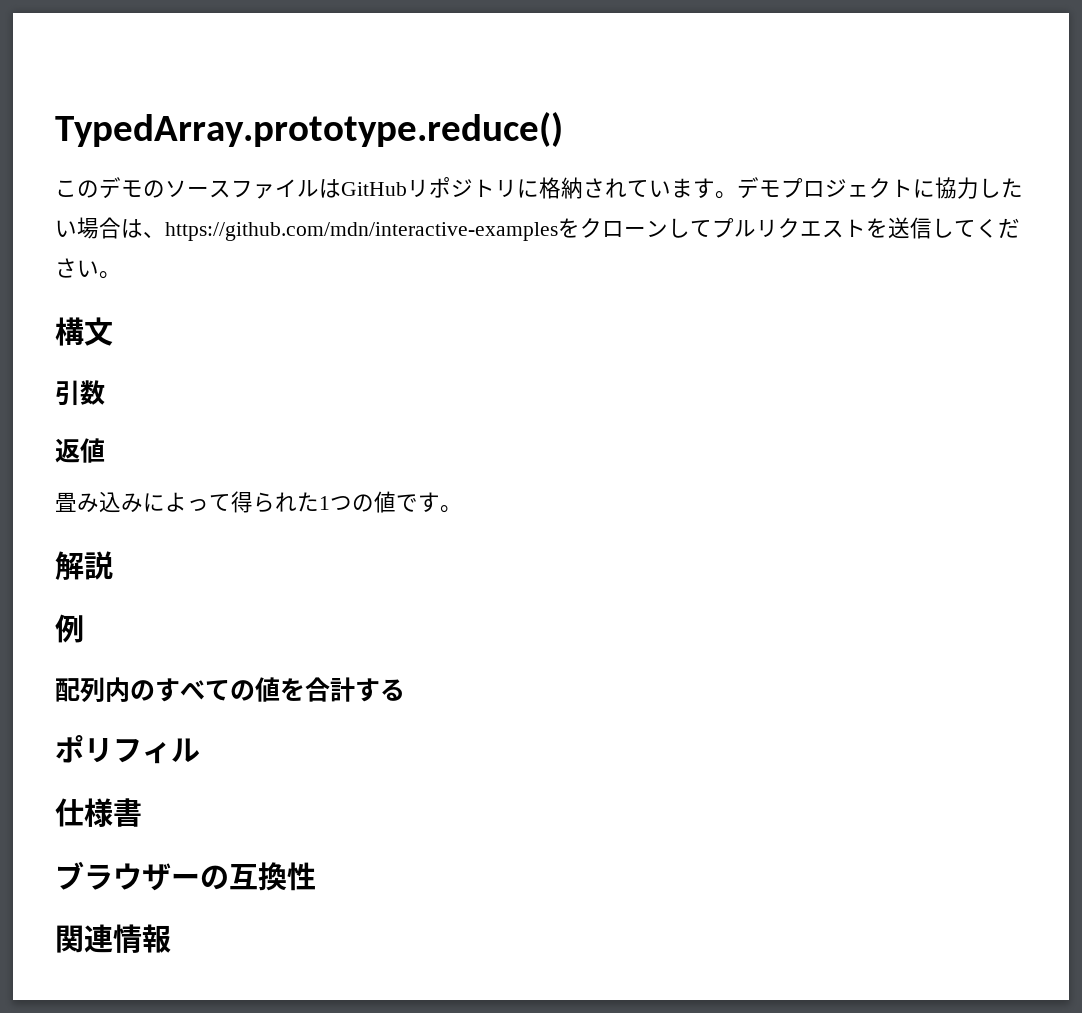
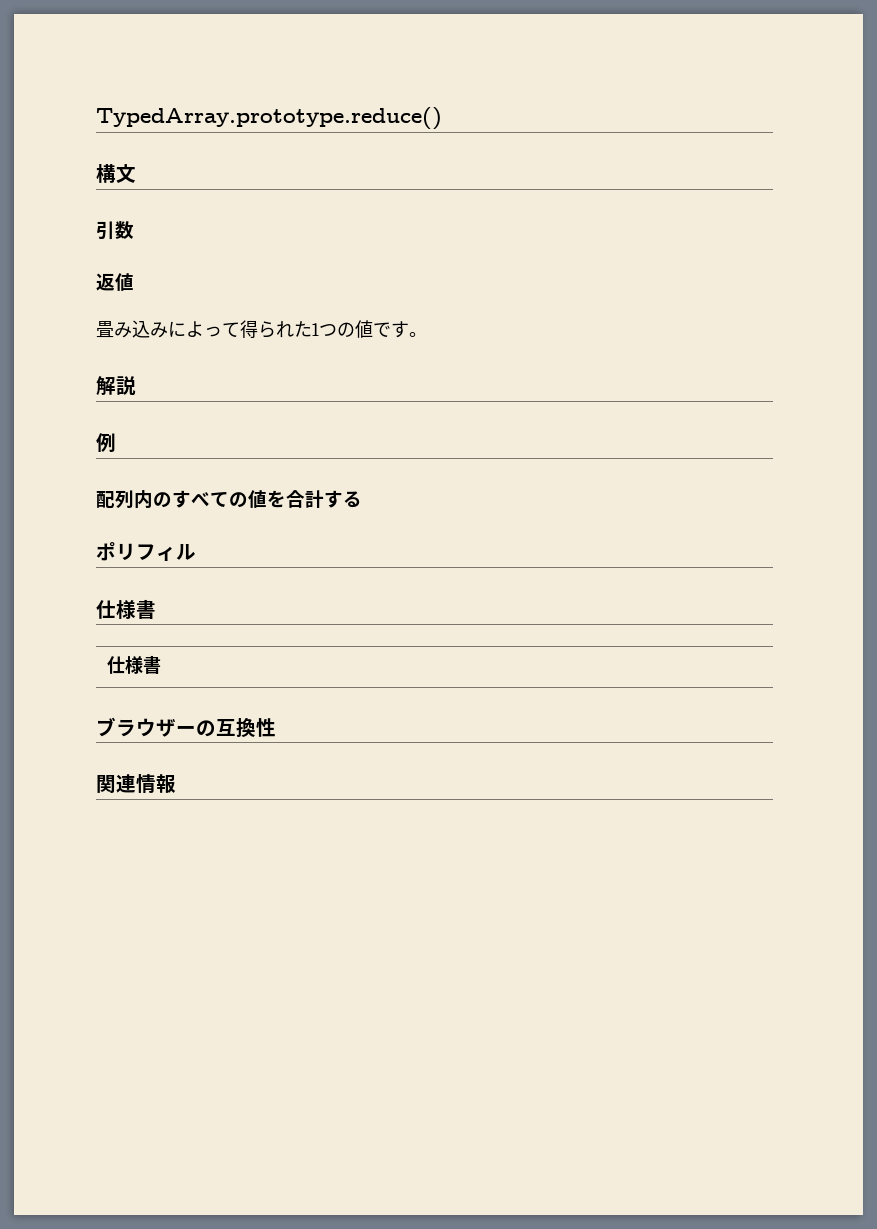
- このデモのソースファイルはGitHubリポジトリに格納されています。デモプロジェクトに協力したい場合は、https://github.com/mdn/interactive-examplesをクローンしてプルリクエストを送信してください。
  ポリフィル
+ 仕様書

